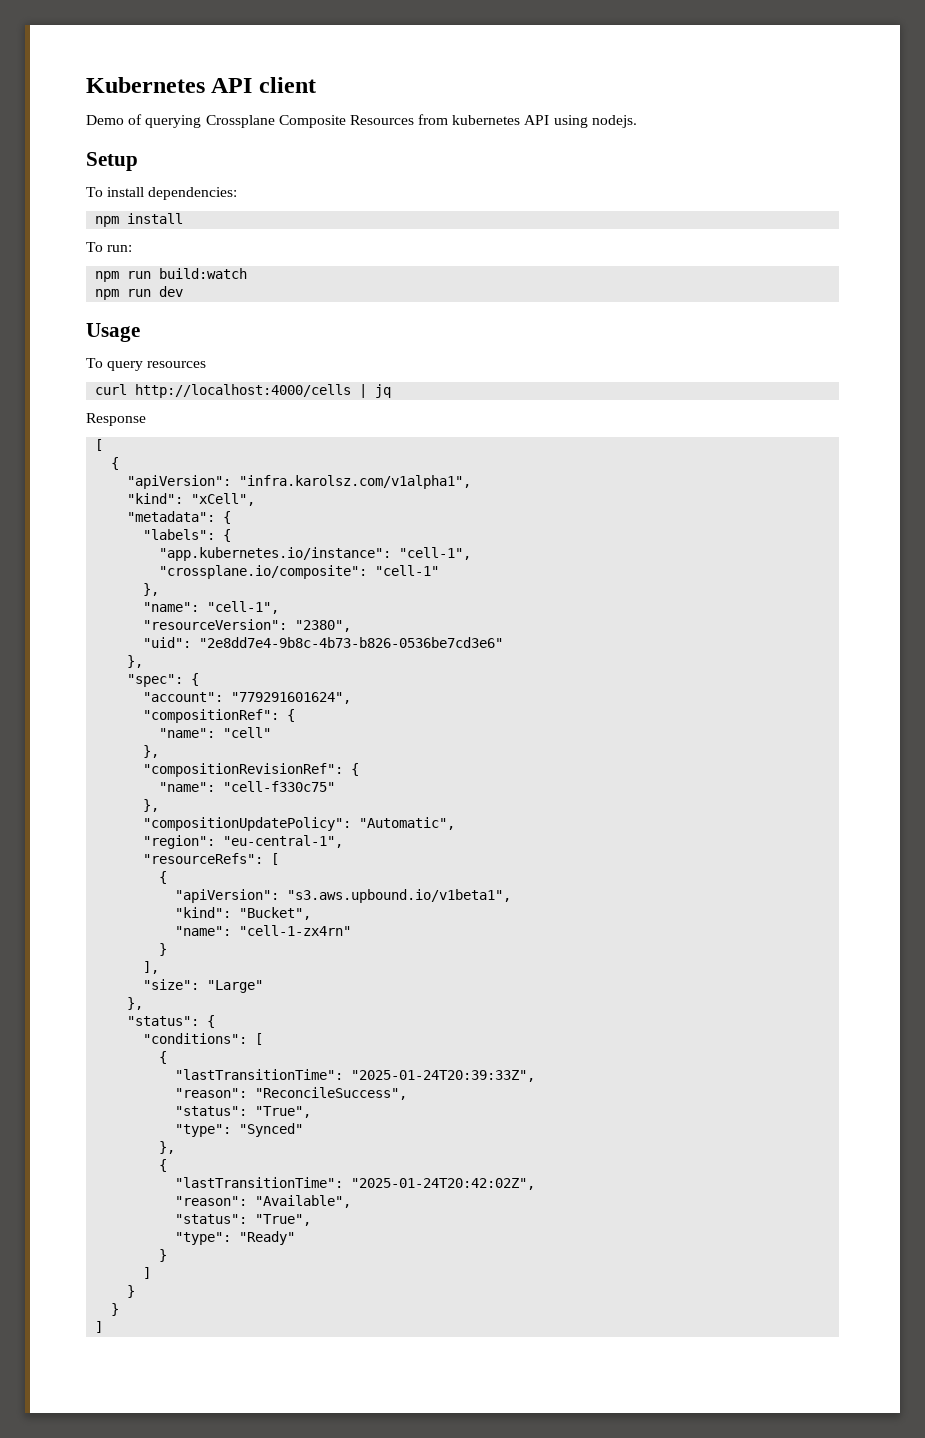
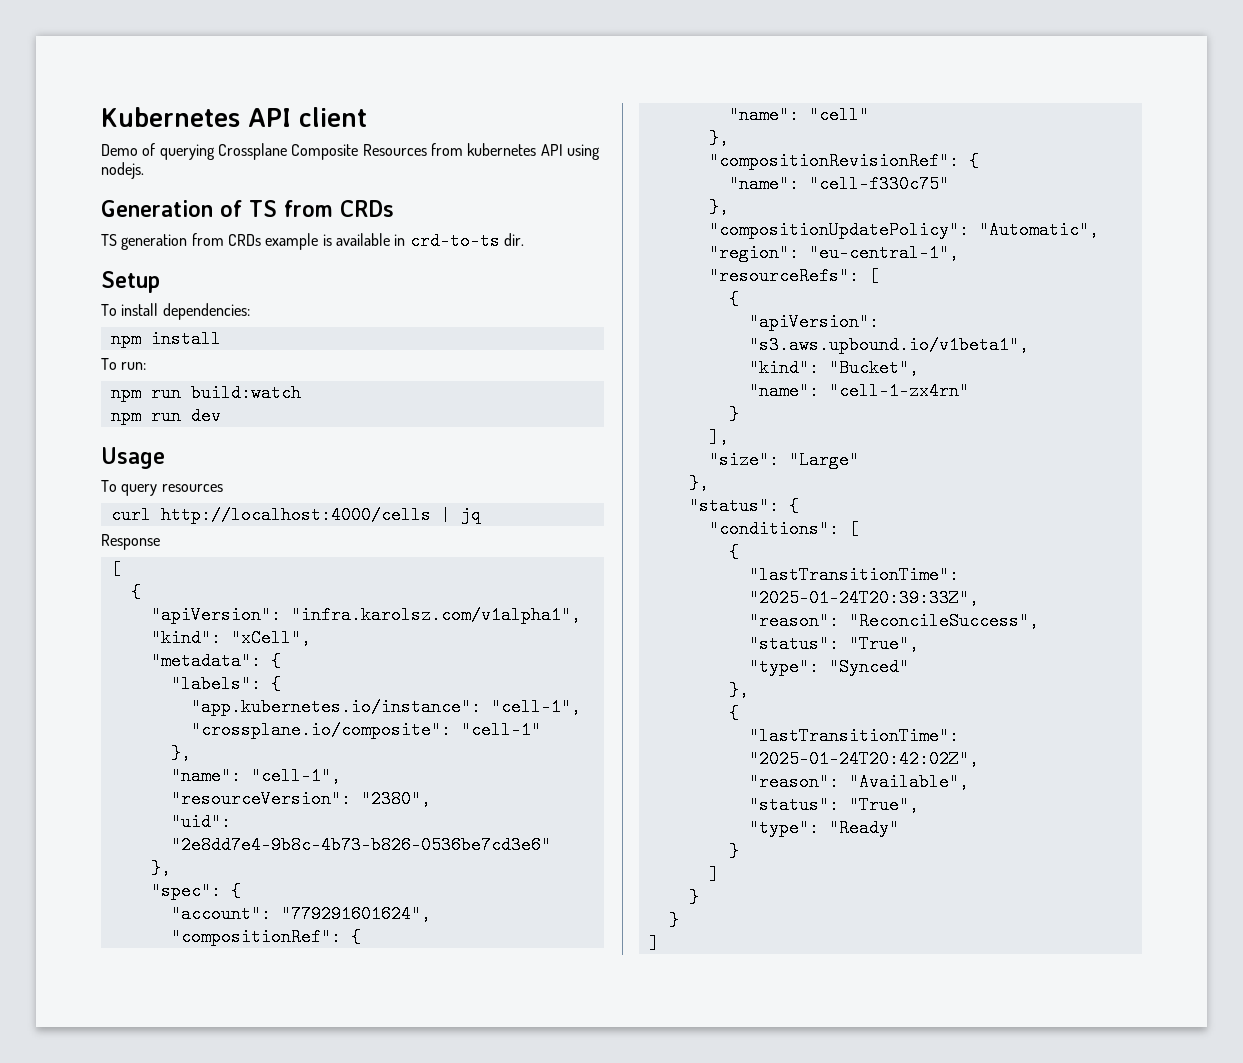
+ Generation of TS from CRDs
+ TS generation from CRDs example is available in crd-to-ts dir.

